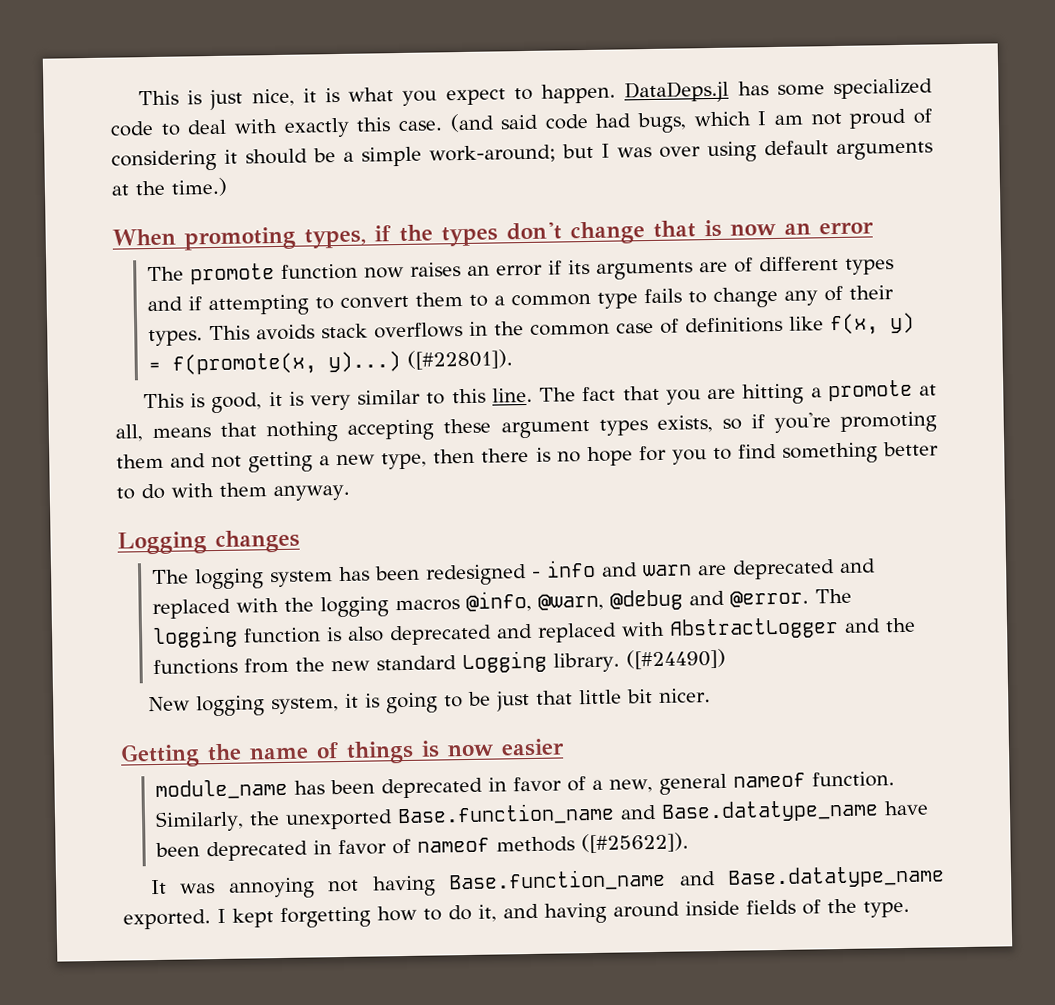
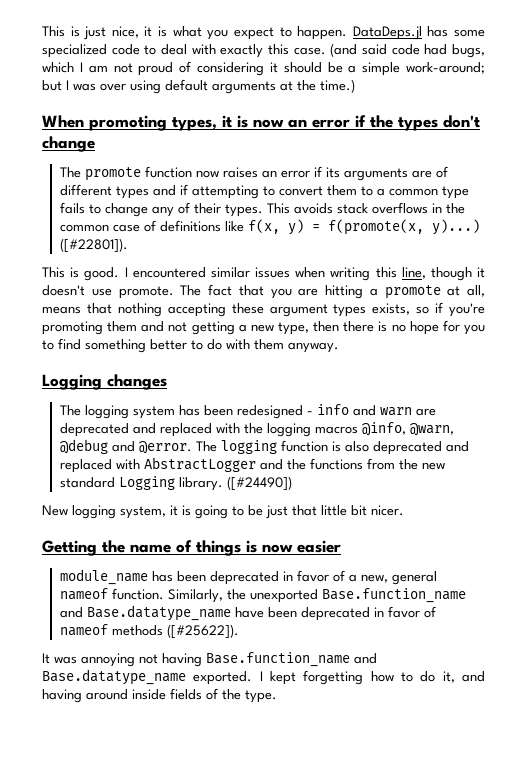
- When promoting types, if the types don't change that is now an error
+ When promoting types, it is now an error if the types don't change
- This is good, it is very similar to this line.
+ This is good. I encountered similar issues when writing this line, though it doesn't use promote.

